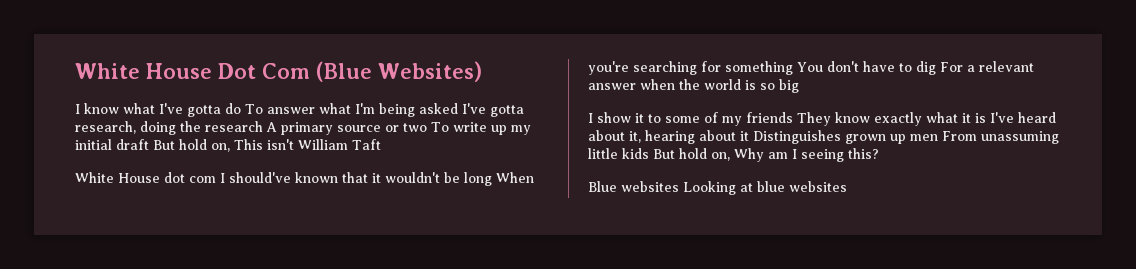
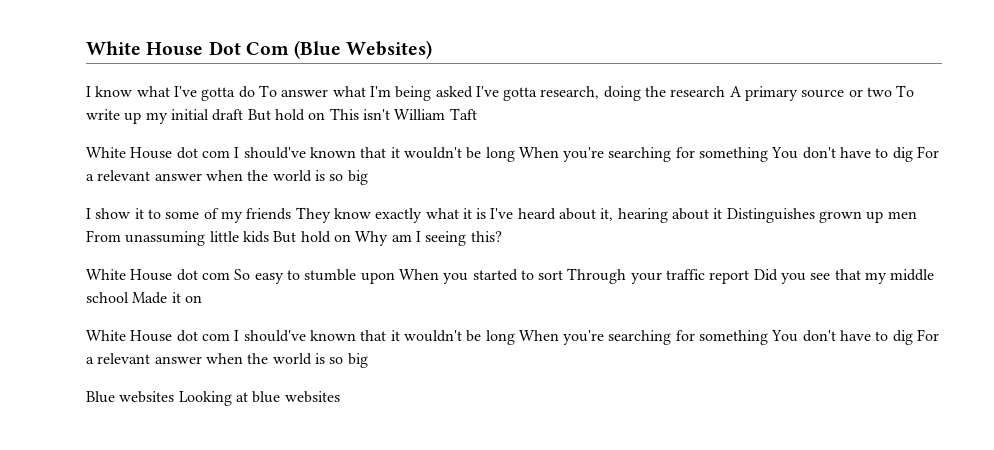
- I know what I've gotta do To answer what I'm being asked I've gotta research, doing the research A primary source or two To write up my initial draft But hold on, This isn't William Taft
+ I know what I've gotta do To answer what I'm being asked I've gotta research, doing the research A primary source or two To write up my initial draft But hold on This isn't William Taft
- I show it to some of my friends They know exactly what it is I've heard about it, hearing about it Distinguishes grown up men From unassuming little kids But hold on, Why am I seeing this?
+ I show it to some of my friends They know exactly what it is I've heard about it, hearing about it Distinguishes grown up men From unassuming little kids But hold on Why am I seeing this?
+ White House dot com So easy to stumble upon When you started to sort Through your traffic report Did you see that my middle school Made it on
+ White House dot com I should've known that it wouldn't be long When you're searching for something You don't have to dig For a relevant answer when the world is so big

